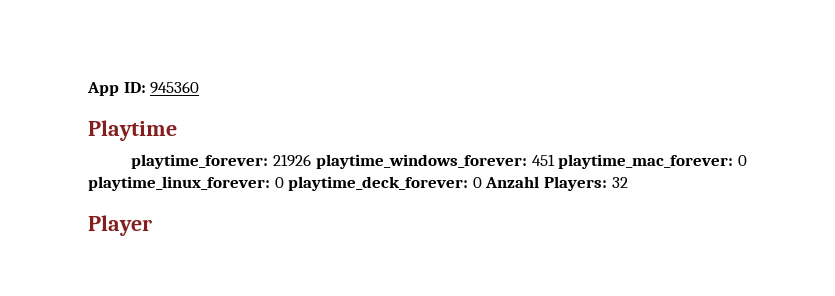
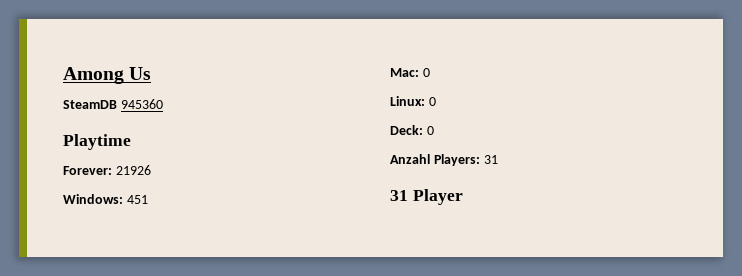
- App ID: 945360
+ Among Us
+ SteamDB 945360
- playtime_forever: 21926 playtime_windows_forever: 451 playtime_mac_forever: 0 playtime_linux_forever: 0 playtime_deck_forever: 0 Anzahl Players: 32
- Player
+ Forever: 21926
+ Windows: 451
+ Mac: 0
+ Linux: 0
+ Deck: 0
+ Anzahl Players: 31
+ 31 Player

